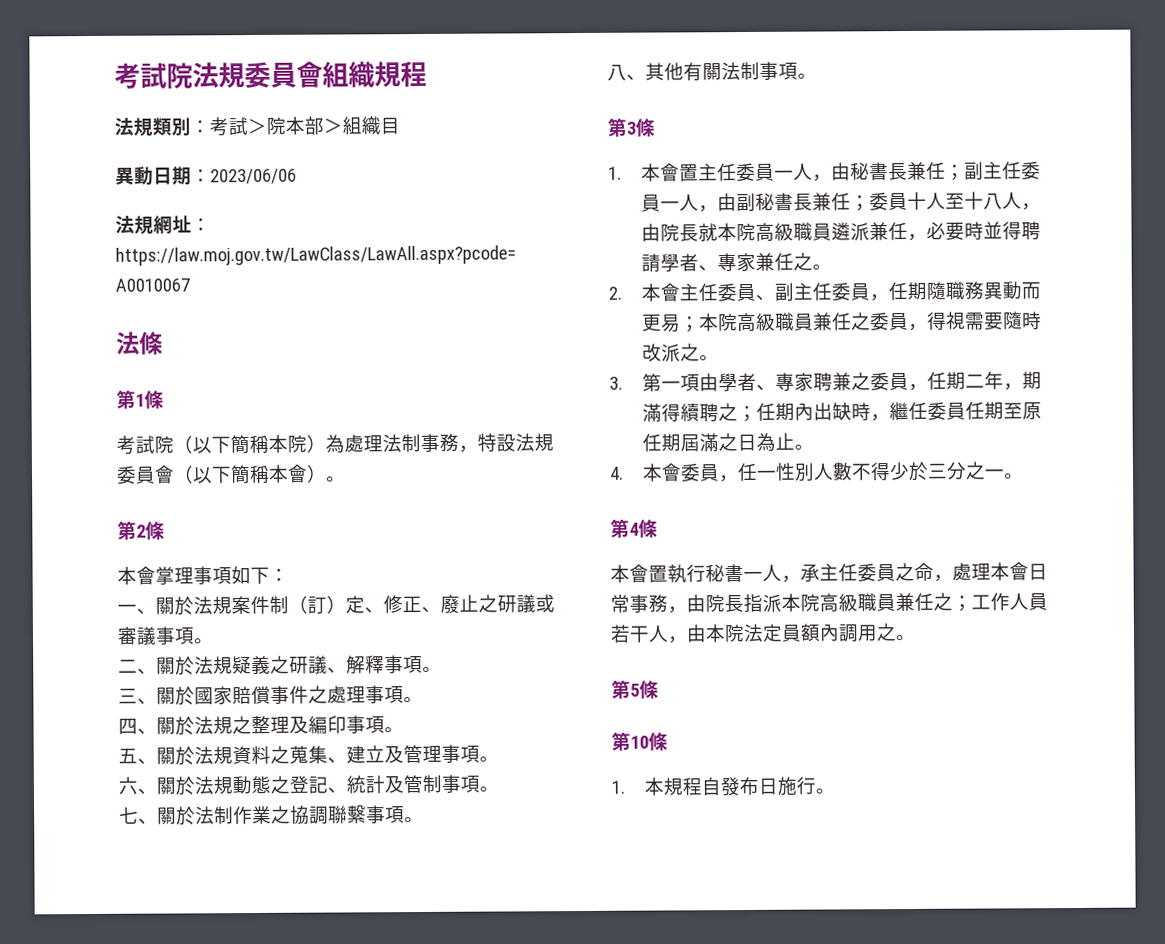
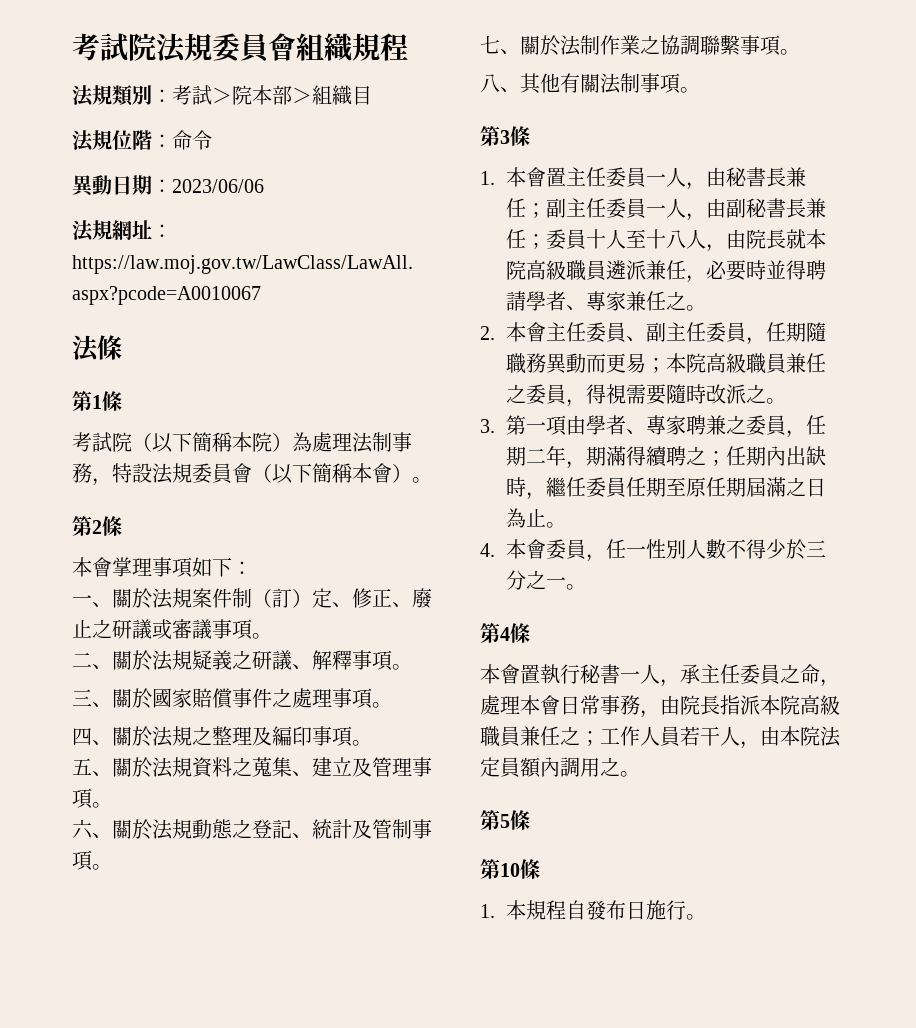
+ 法規位階：命令

